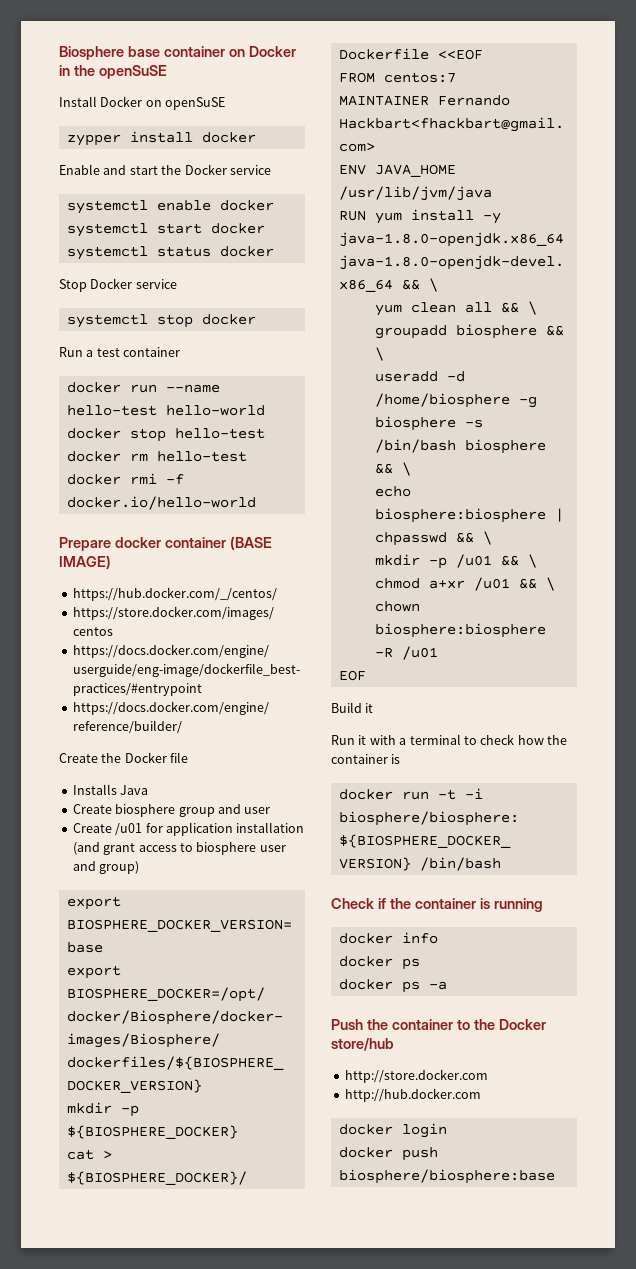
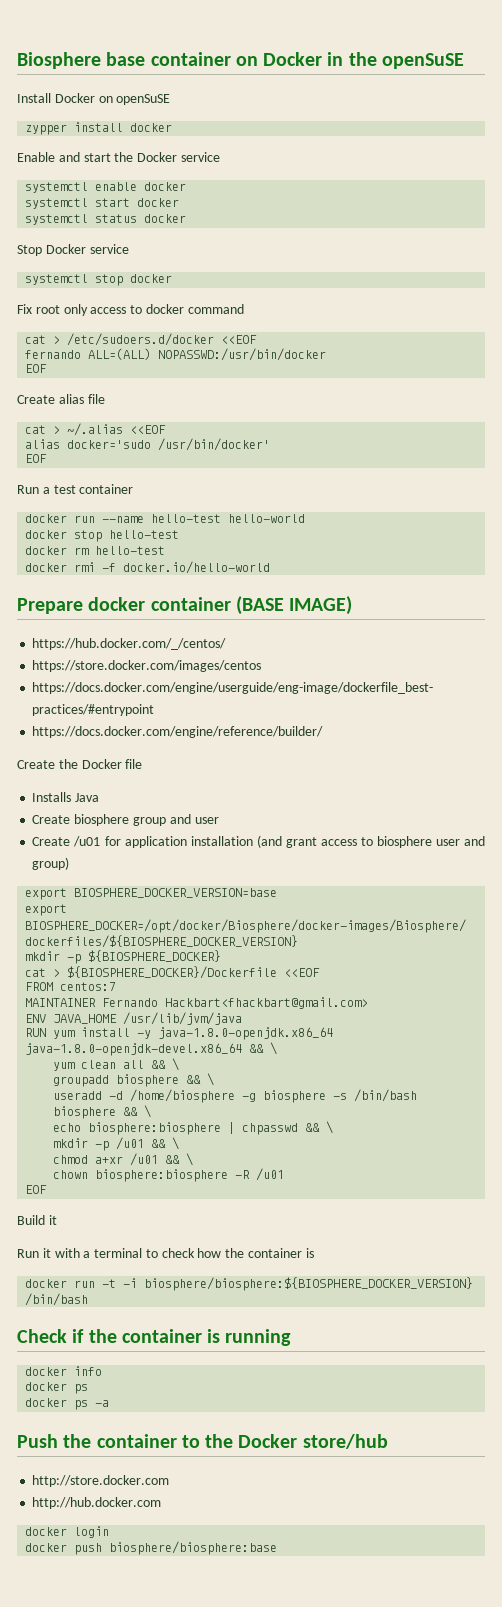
+ Fix root only access to docker command
+ cat > /etc/sudoers.d/docker <<EOF
+ fernando ALL=(ALL) NOPASSWD:/usr/bin/docker
+ EOF
+ Create alias file
+ cat > ~/.alias <<EOF
+ alias docker='sudo /usr/bin/docker'
+ EOF

